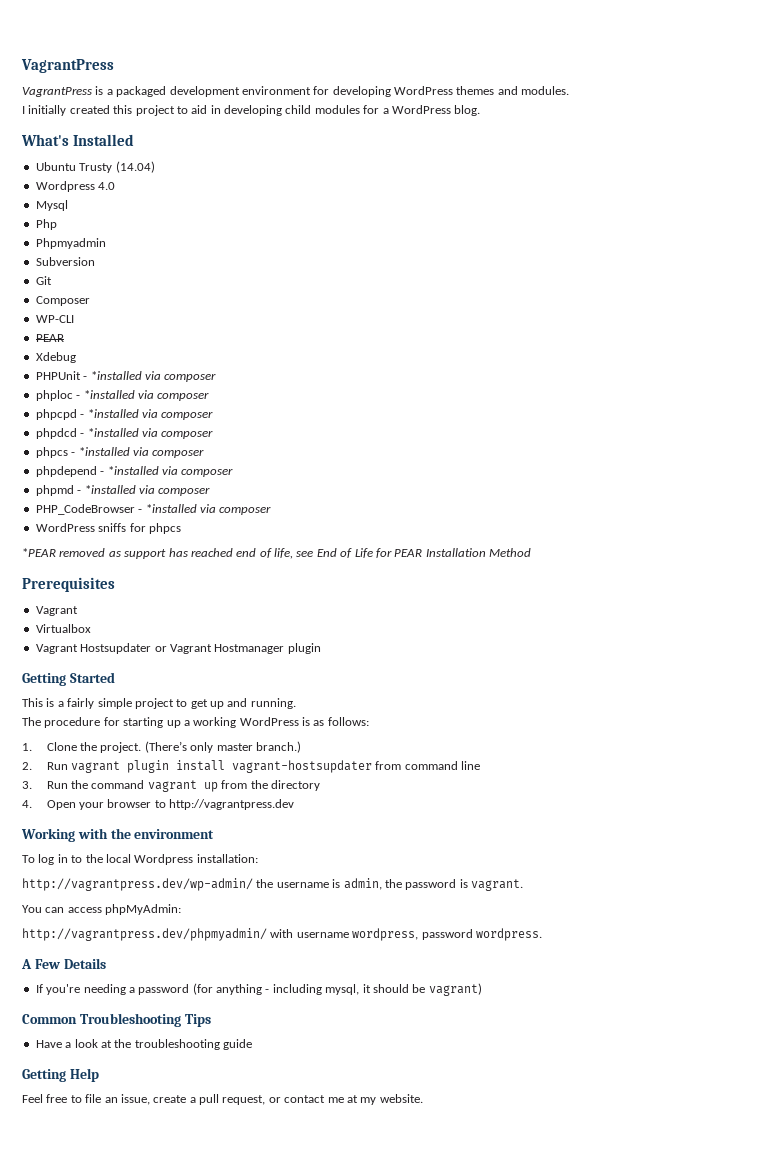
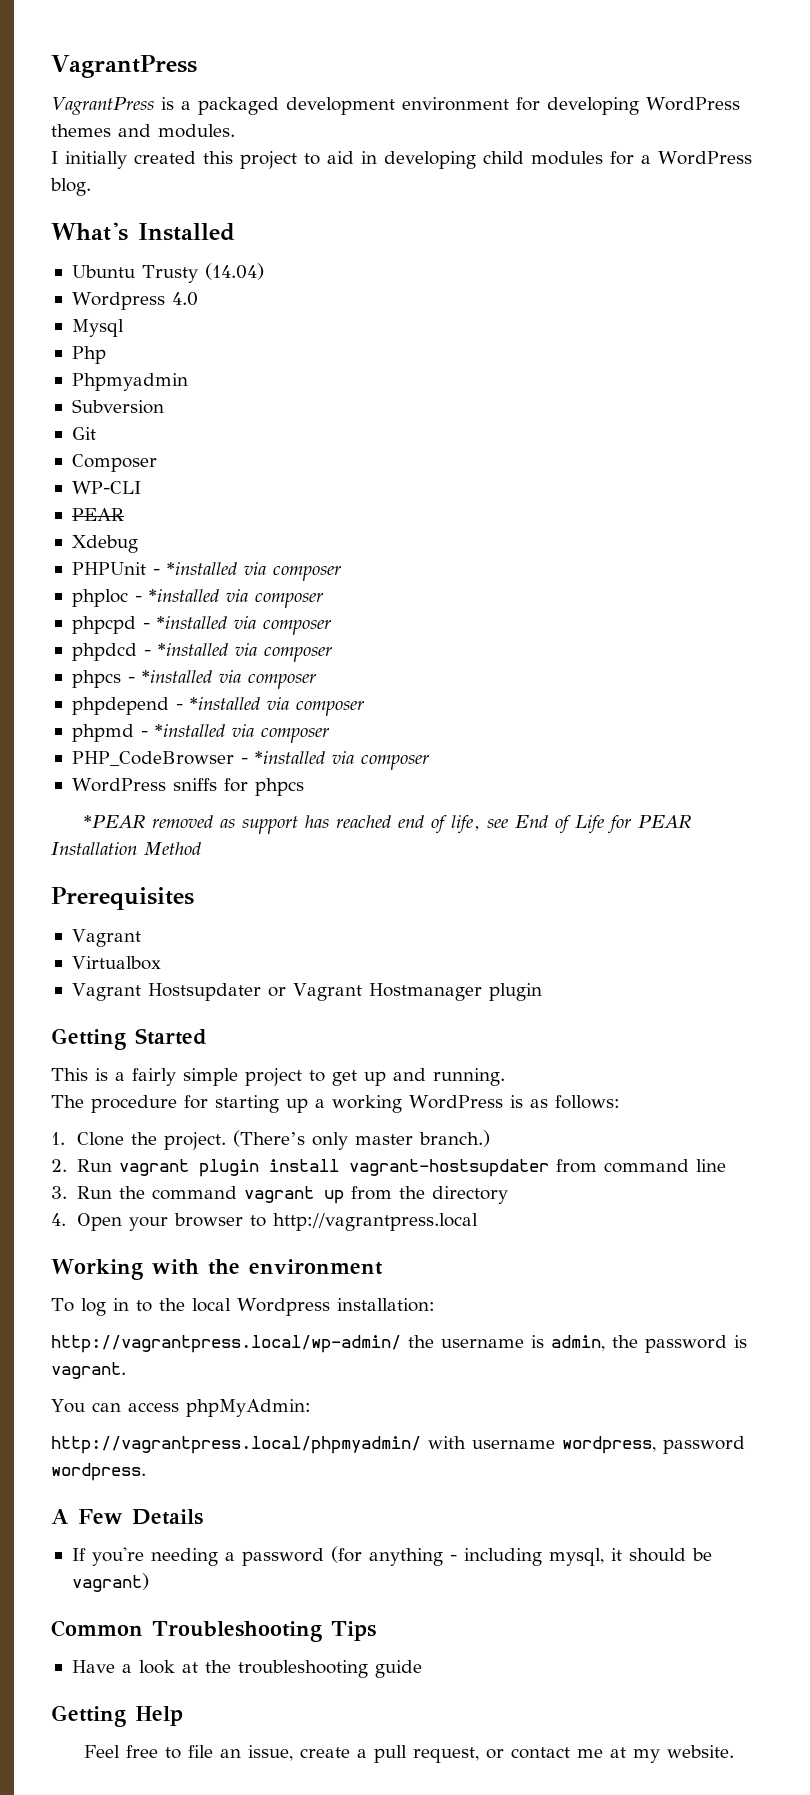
- 4. Open your browser to http://vagrantpress.dev
+ 4. Open your browser to http://vagrantpress.local
- http://vagrantpress.dev/wp-admin/ the username is admin, the password is vagrant.
+ http://vagrantpress.local/wp-admin/ the username is admin, the password is vagrant.
- http://vagrantpress.dev/phpmyadmin/ with username wordpress, password wordpress.
+ http://vagrantpress.local/phpmyadmin/ with username wordpress, password wordpress.

